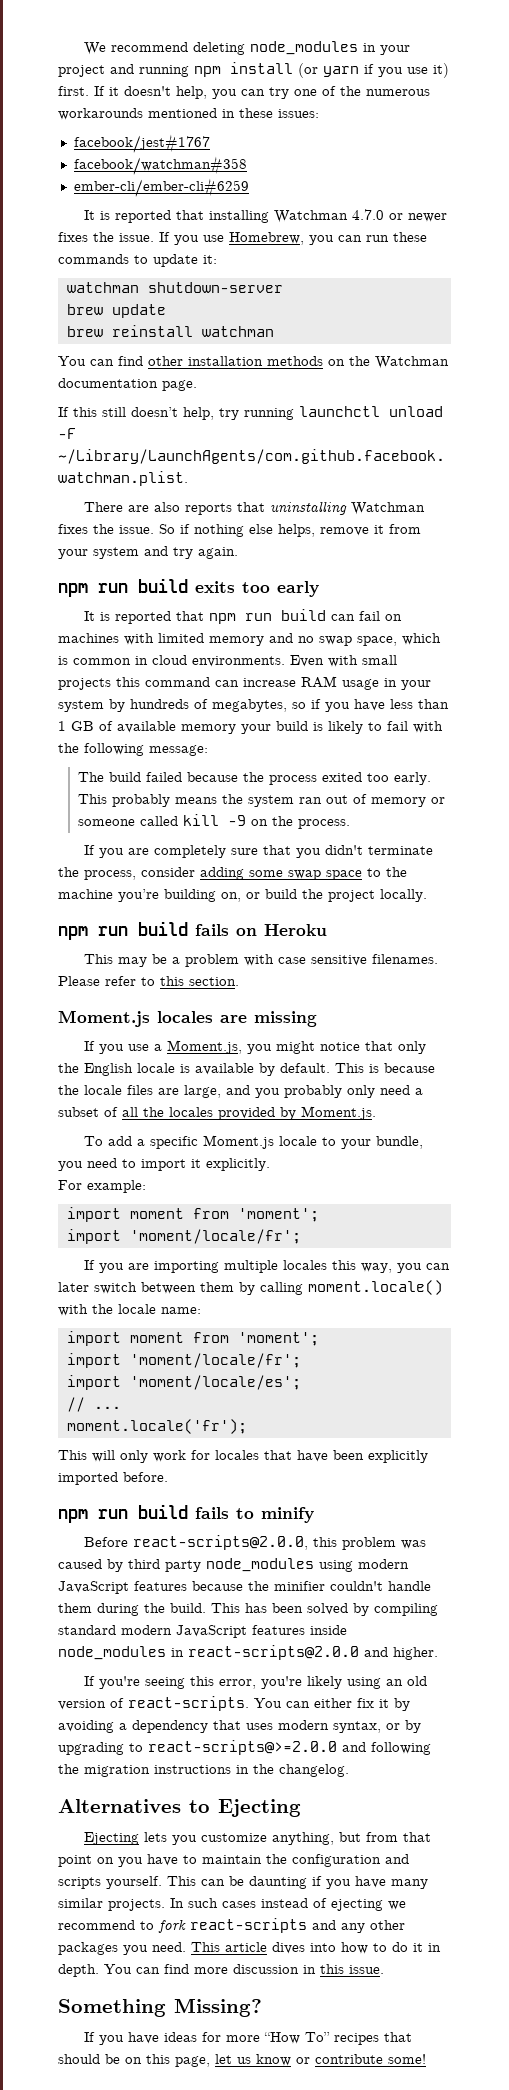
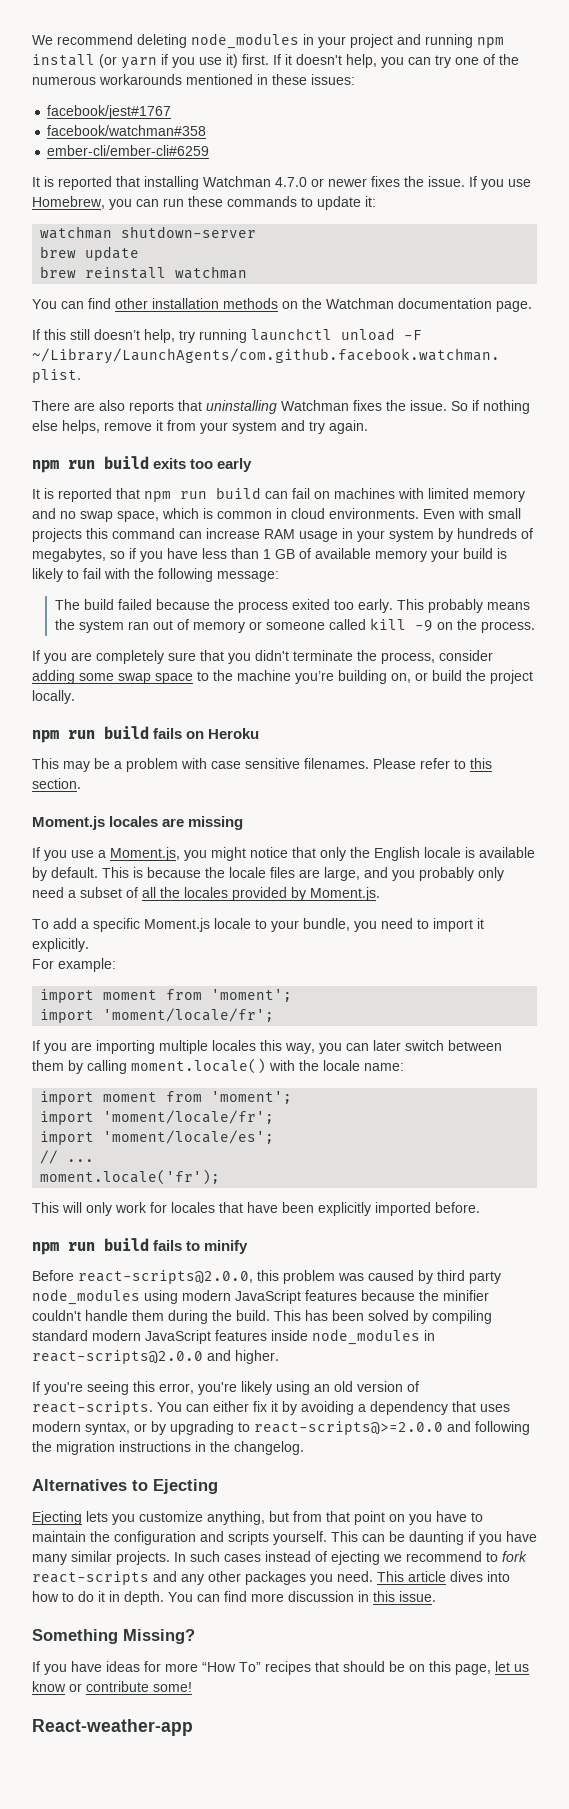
+ React-weather-app

